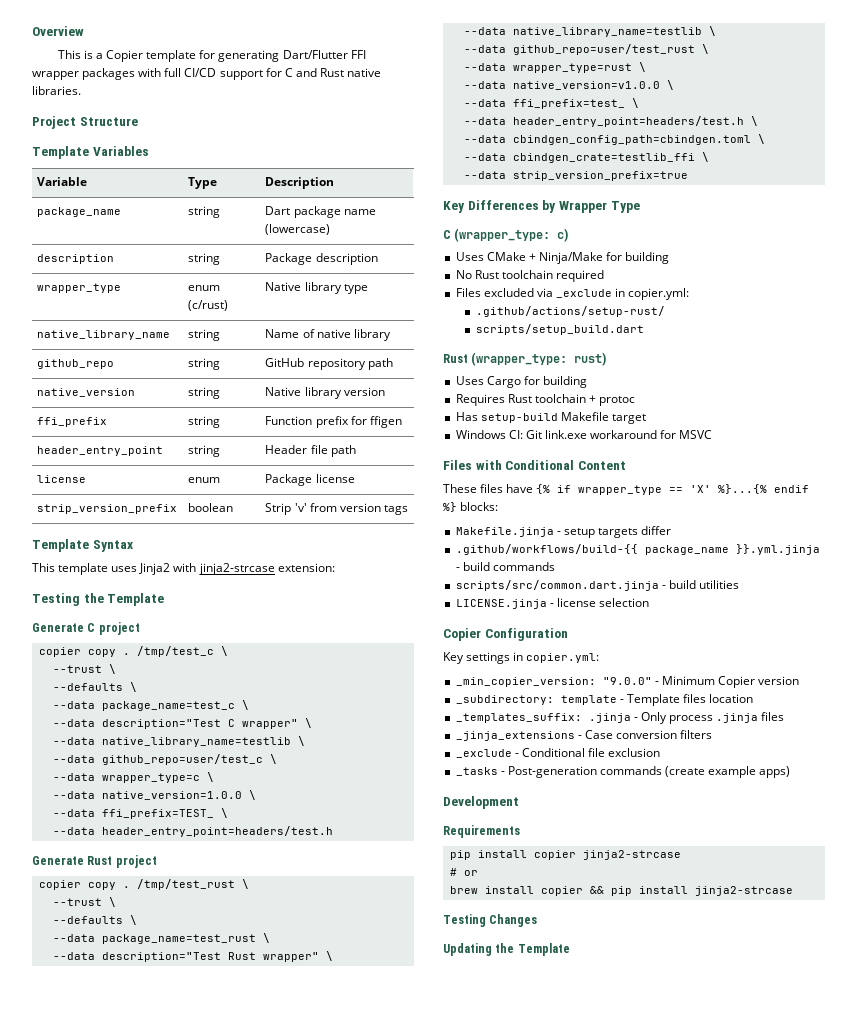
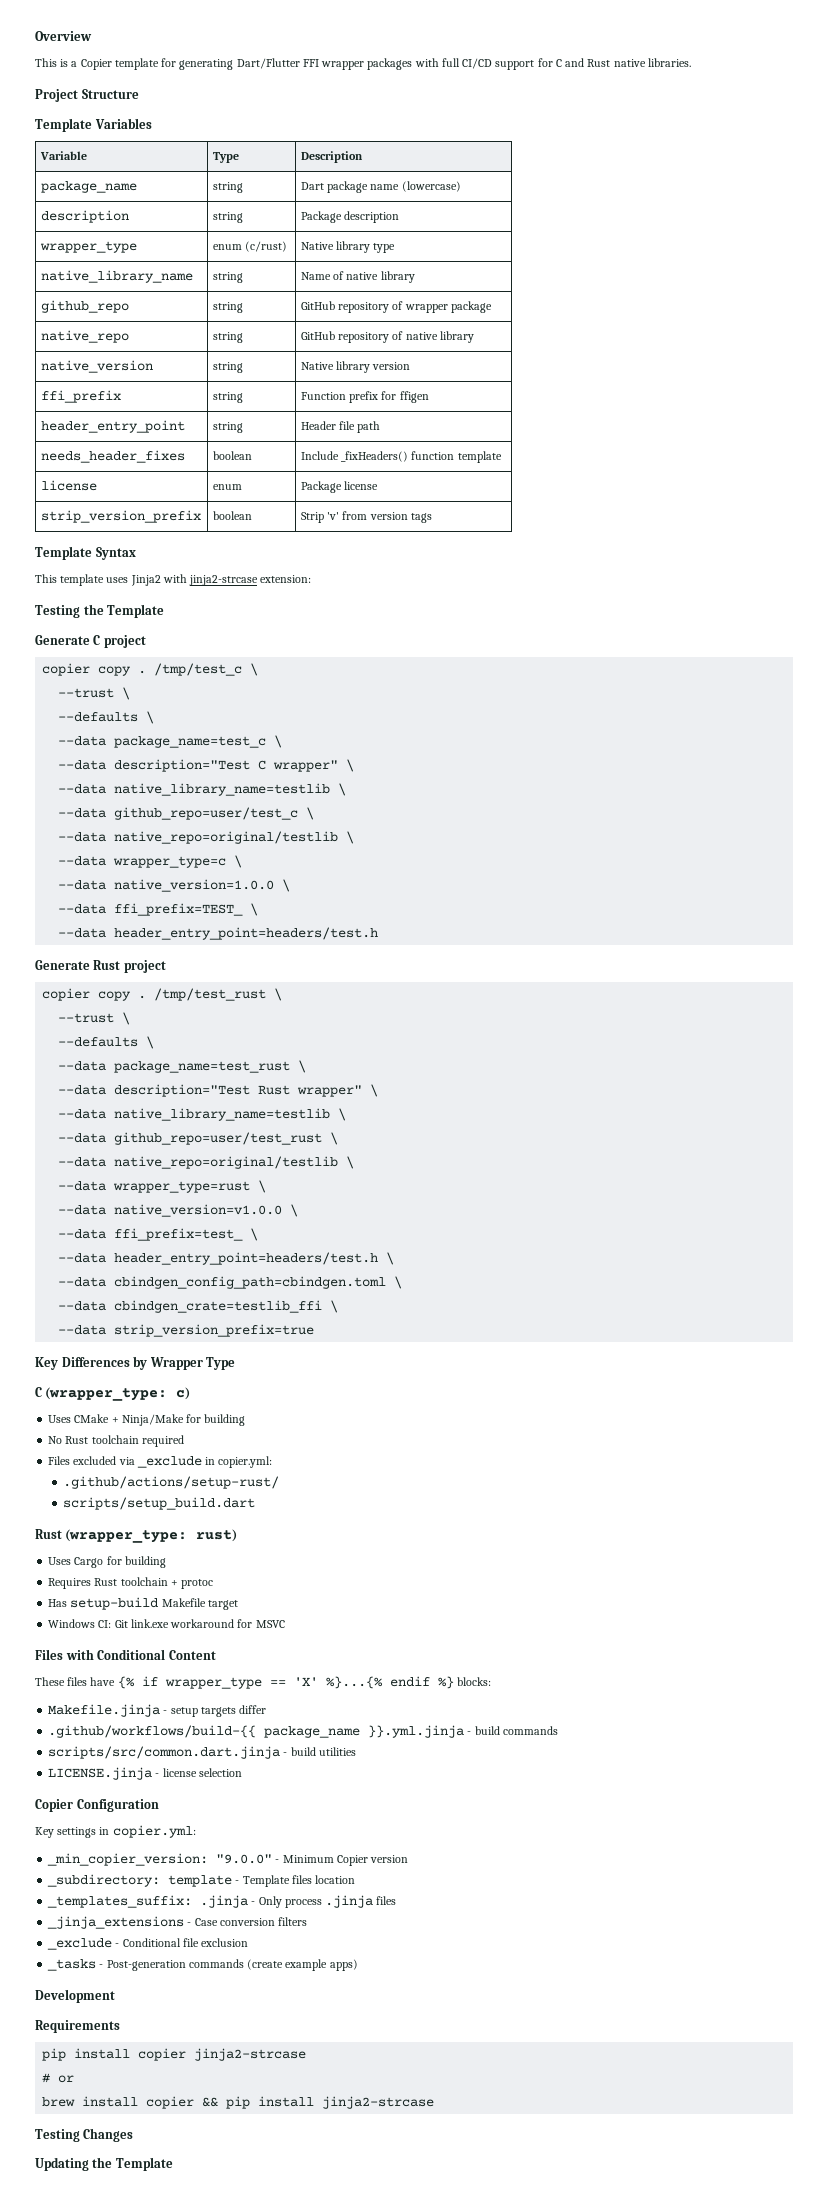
- github_repo | string | GitHub repository path
+ github_repo | string | GitHub repository of wrapper package
+ native_repo | string | GitHub repository of native library
+ needs_header_fixes | boolean | Include _fixHeaders() function template
  --data github_repo=user/test_c \
+ --data native_repo=original/testlib \
  --data github_repo=user/test_rust \
+ --data native_repo=original/testlib \

